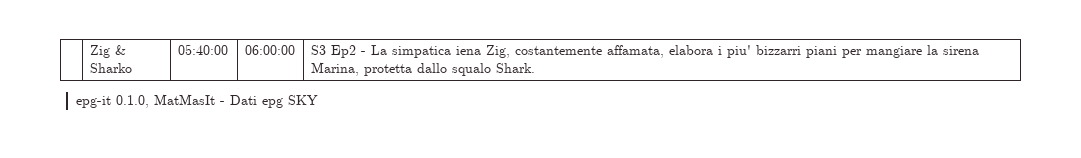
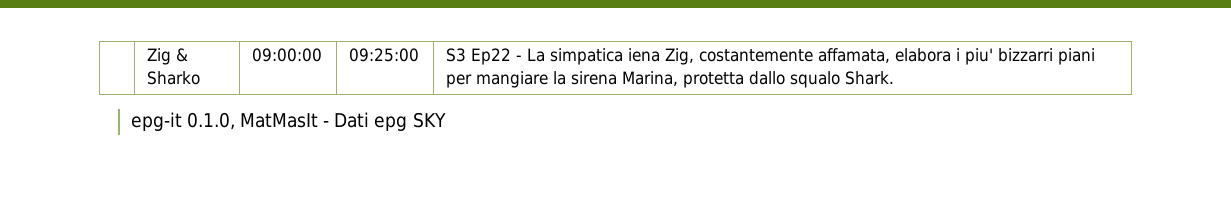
- | Zig & Sharko | 05:40:00 | 06:00:00 | S3 Ep2 - La simpatica iena Zig, costantemente affamata, elabora i piu' bizzarri piani per mangiare la sirena Marina, protetta dallo squalo Shark.
+ | Zig & Sharko | 09:00:00 | 09:25:00 | S3 Ep22 - La simpatica iena Zig, costantemente affamata, elabora i piu' bizzarri piani per mangiare la sirena Marina, protetta dallo squalo Shark.

